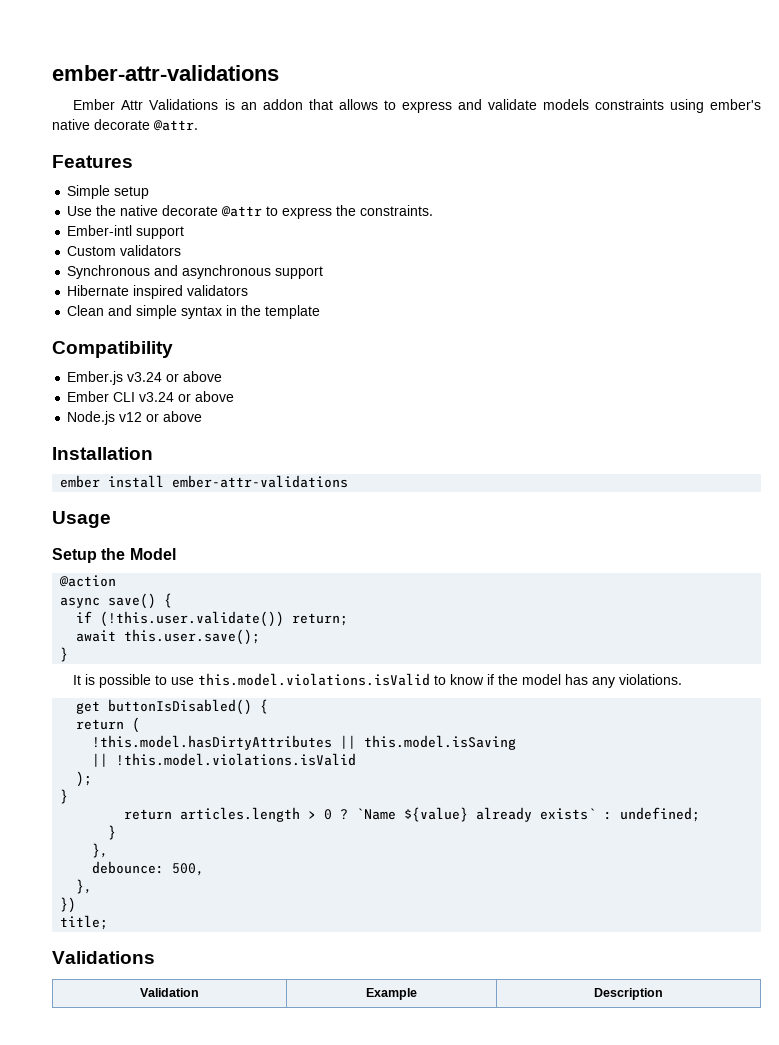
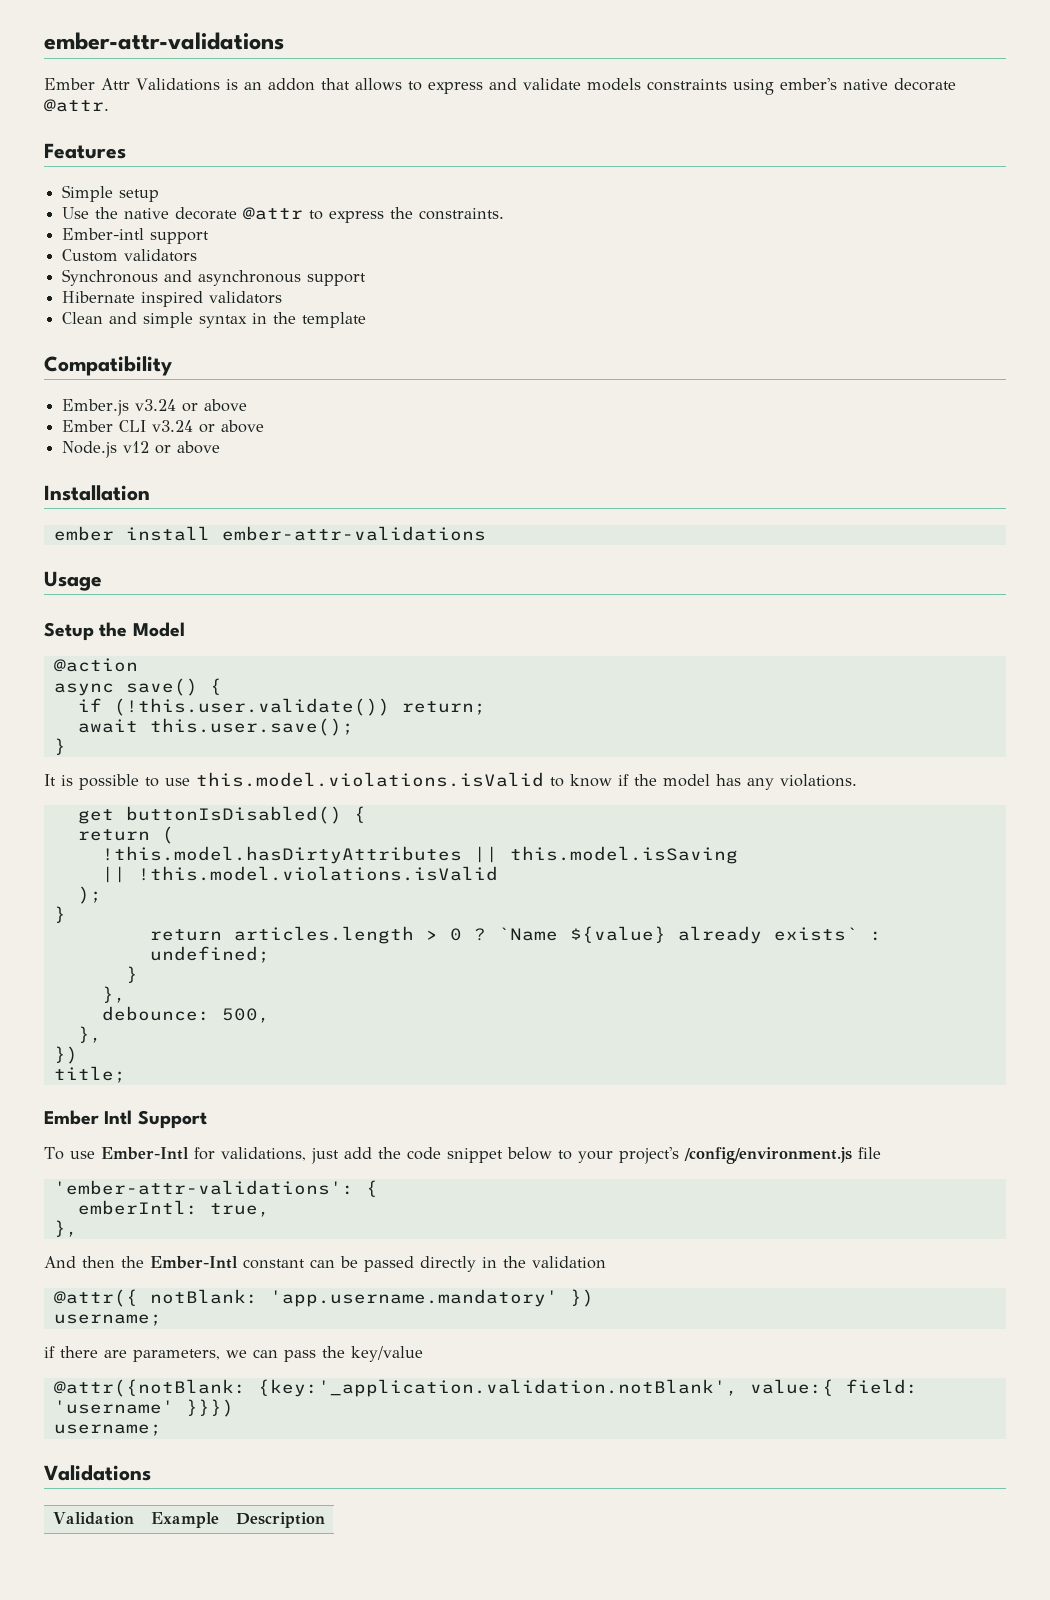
+ Ember Intl Support
+ To use Ember-Intl for validations, just add the code snippet below to your project's /config/environment.js file
+ 'ember-attr-validations': {
+ emberIntl: true,
+ },
+ And then the Ember-Intl constant can be passed directly in the validation
+ @attr({ notBlank: 'app.username.mandatory' })
+ username;
+ if there are parameters, we can pass the key/value
+ @attr({notBlank: {key:'_application.validation.notBlank', value:{ field: 'username' }}})
+ username;

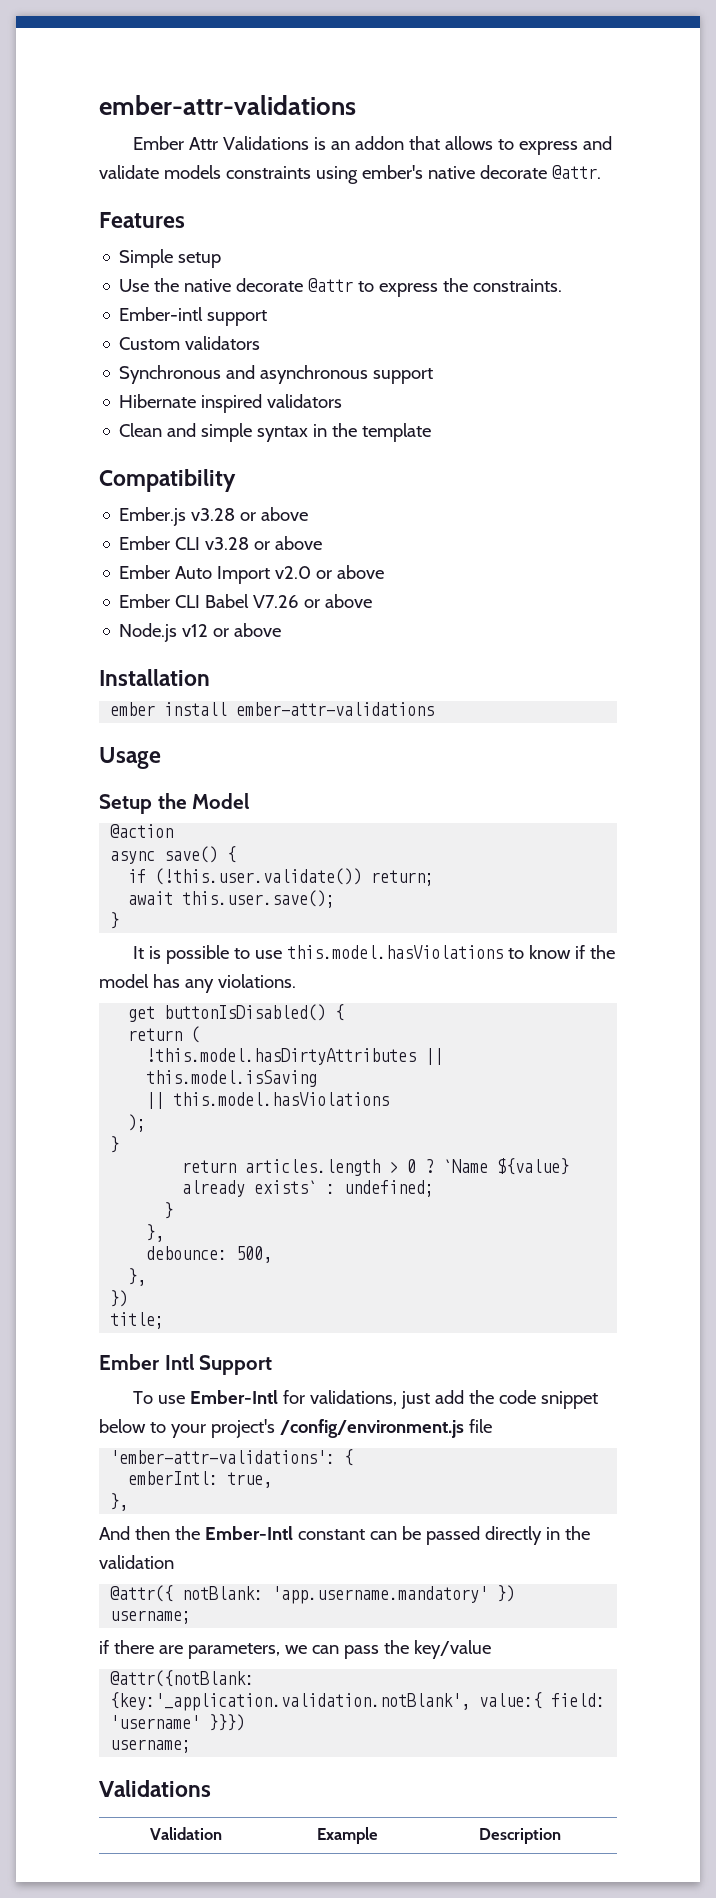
- Ember.js v3.24 or above
- Ember CLI v3.24 or above
+ Ember.js v3.28 or above
+ Ember CLI v3.28 or above
+ Ember Auto Import v2.0 or above
+ Ember CLI Babel V7.26 or above
- It is possible to use this.model.violations.isValid to know if the model has any violations.
+ It is possible to use this.model.hasViolations to know if the model has any violations.
- || !this.model.violations.isValid
+ || this.model.hasViolations

